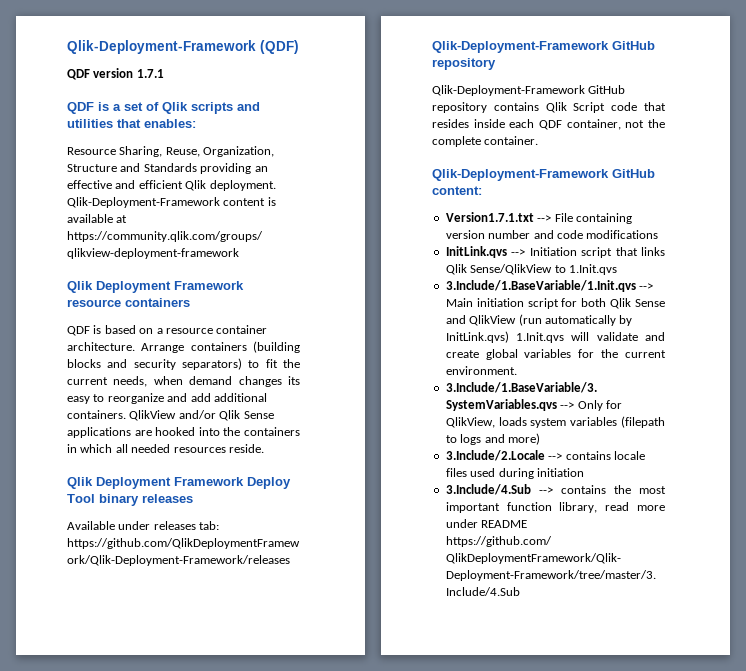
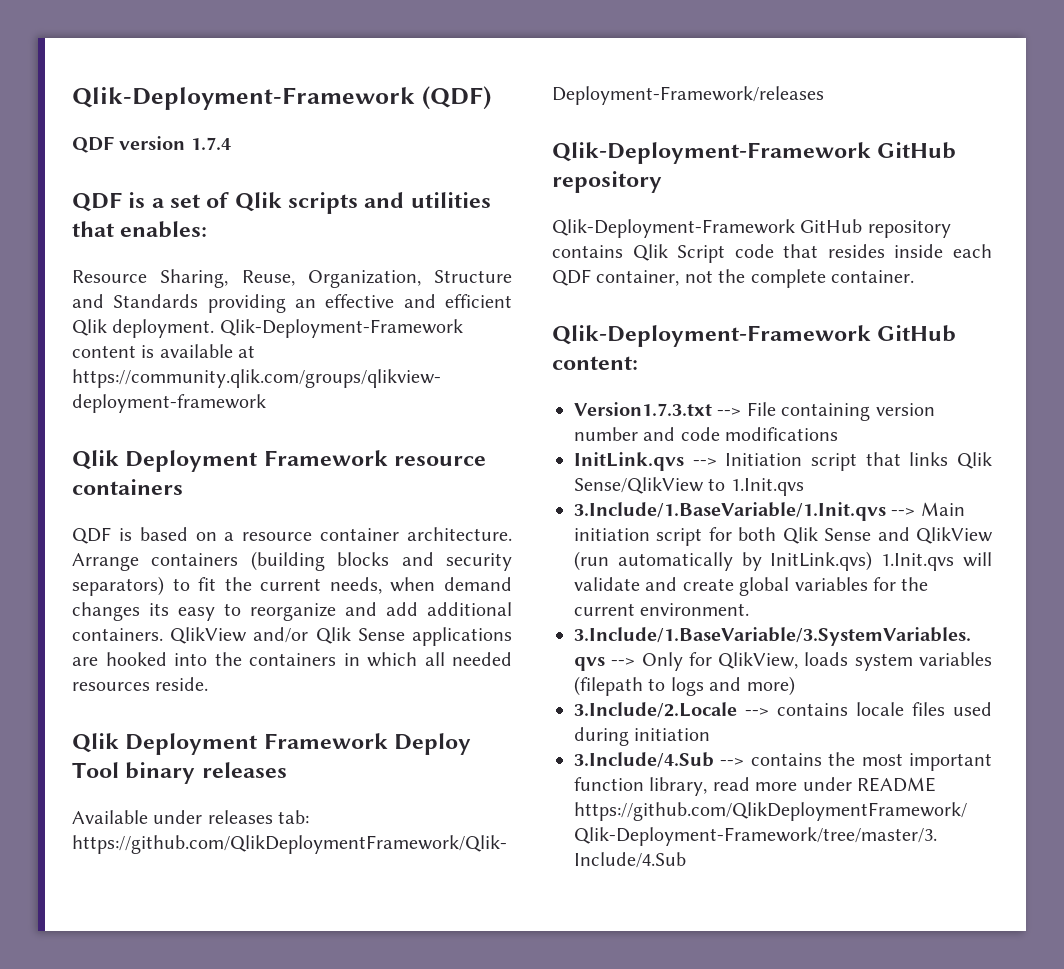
- QDF version 1.7.1
+ QDF version 1.7.4
- Version1.7.1.txt --> File containing version number and code modifications
+ Version1.7.3.txt --> File containing version number and code modifications

